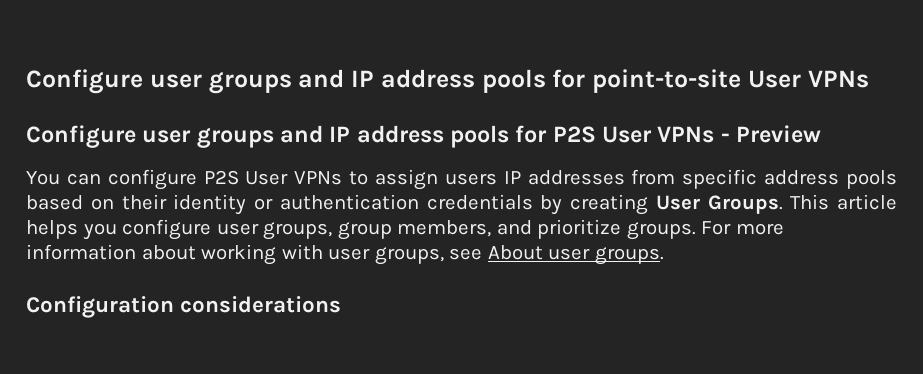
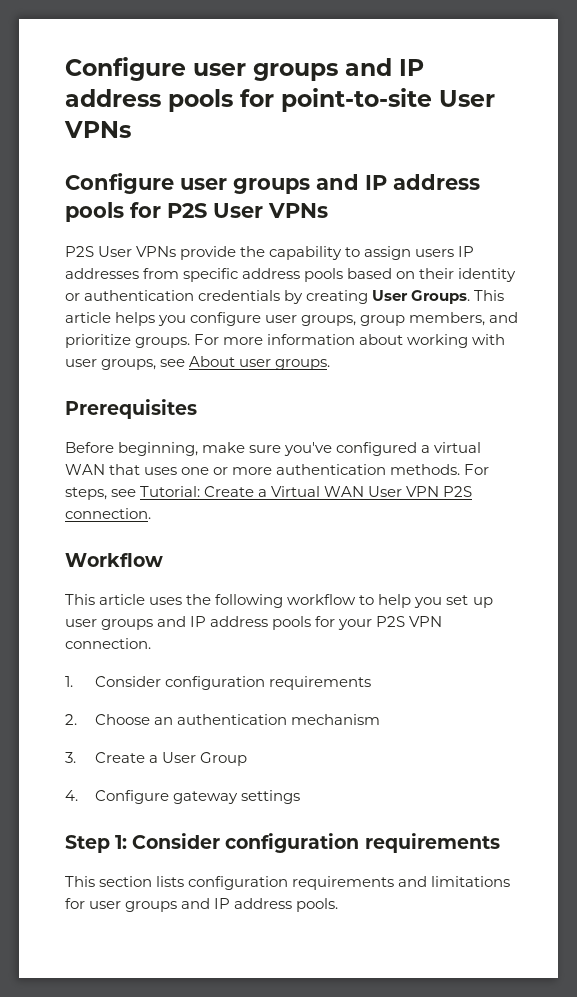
- Configure user groups and IP address pools for P2S User VPNs - Preview
- You can configure P2S User VPNs to assign users IP addresses from specific address pools based on their identity or authentication credentials by creating User Groups.
+ Configure user groups and IP address pools for P2S User VPNs
+ P2S User VPNs provide the capability to assign users IP addresses from specific address pools based on their identity or authentication credentials by creating User Groups.
- Configuration considerations
+ Prerequisites
+ Before beginning, make sure you've configured a virtual WAN that uses one or more authentication methods. For steps, see Tutorial: Create a Virtual WAN User VPN P2S connection.
+ Workflow
+ This article uses the following workflow to help you set up user groups and IP address pools for your P2S VPN connection.
+ 1. Consider configuration requirements
+ 2. Choose an authentication mechanism
+ 3. Create a User Group
+ 4. Configure gateway settings
+ Step 1: Consider configuration requirements
+ This section lists configuration requirements and limitations for user groups and IP address pools.

